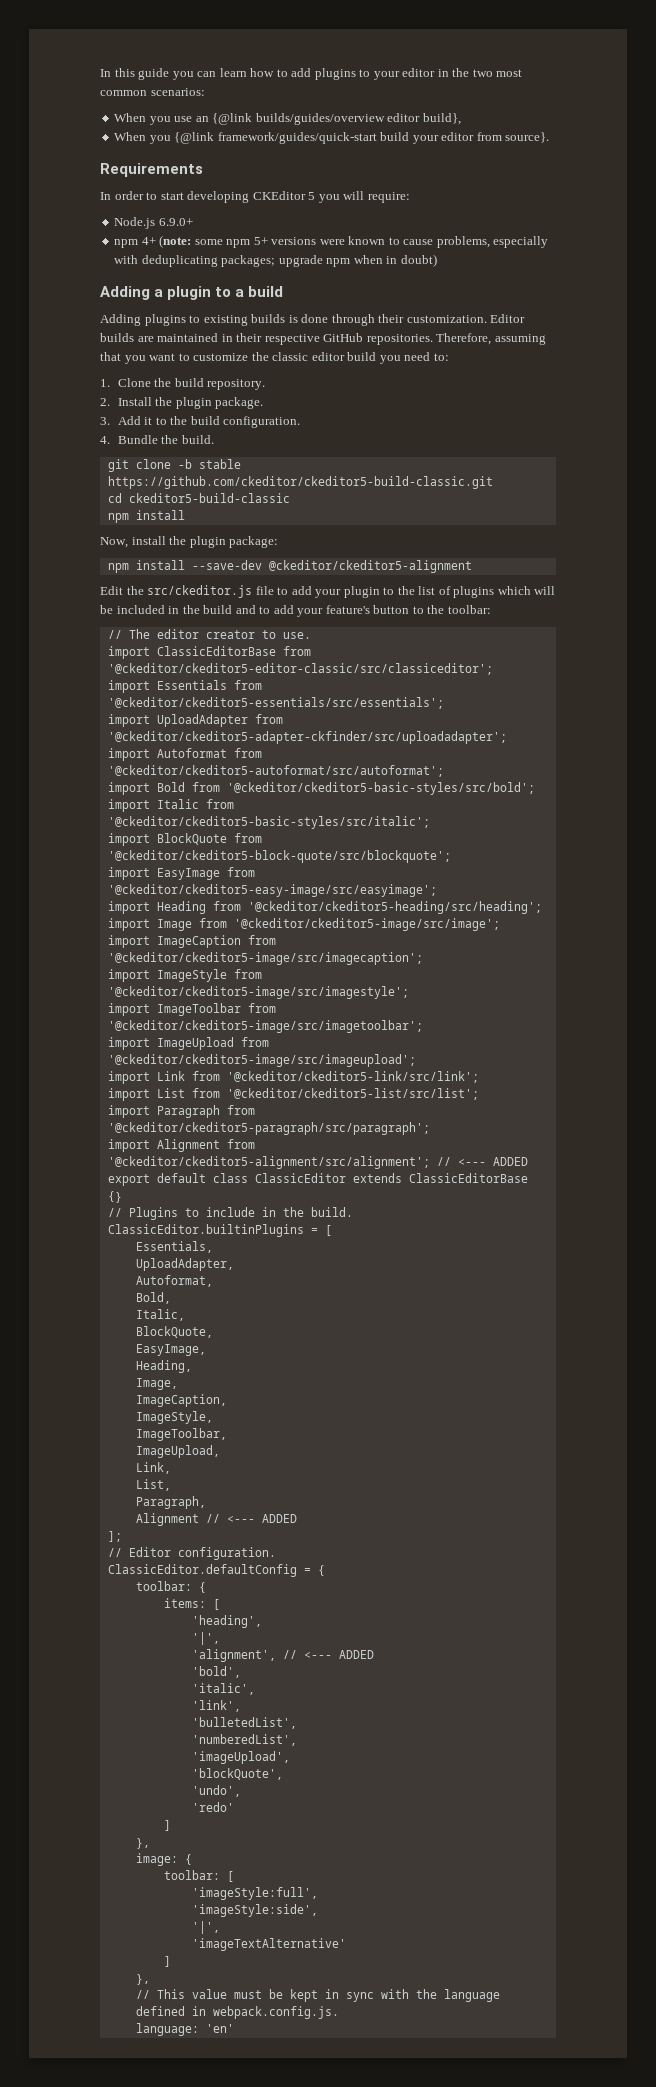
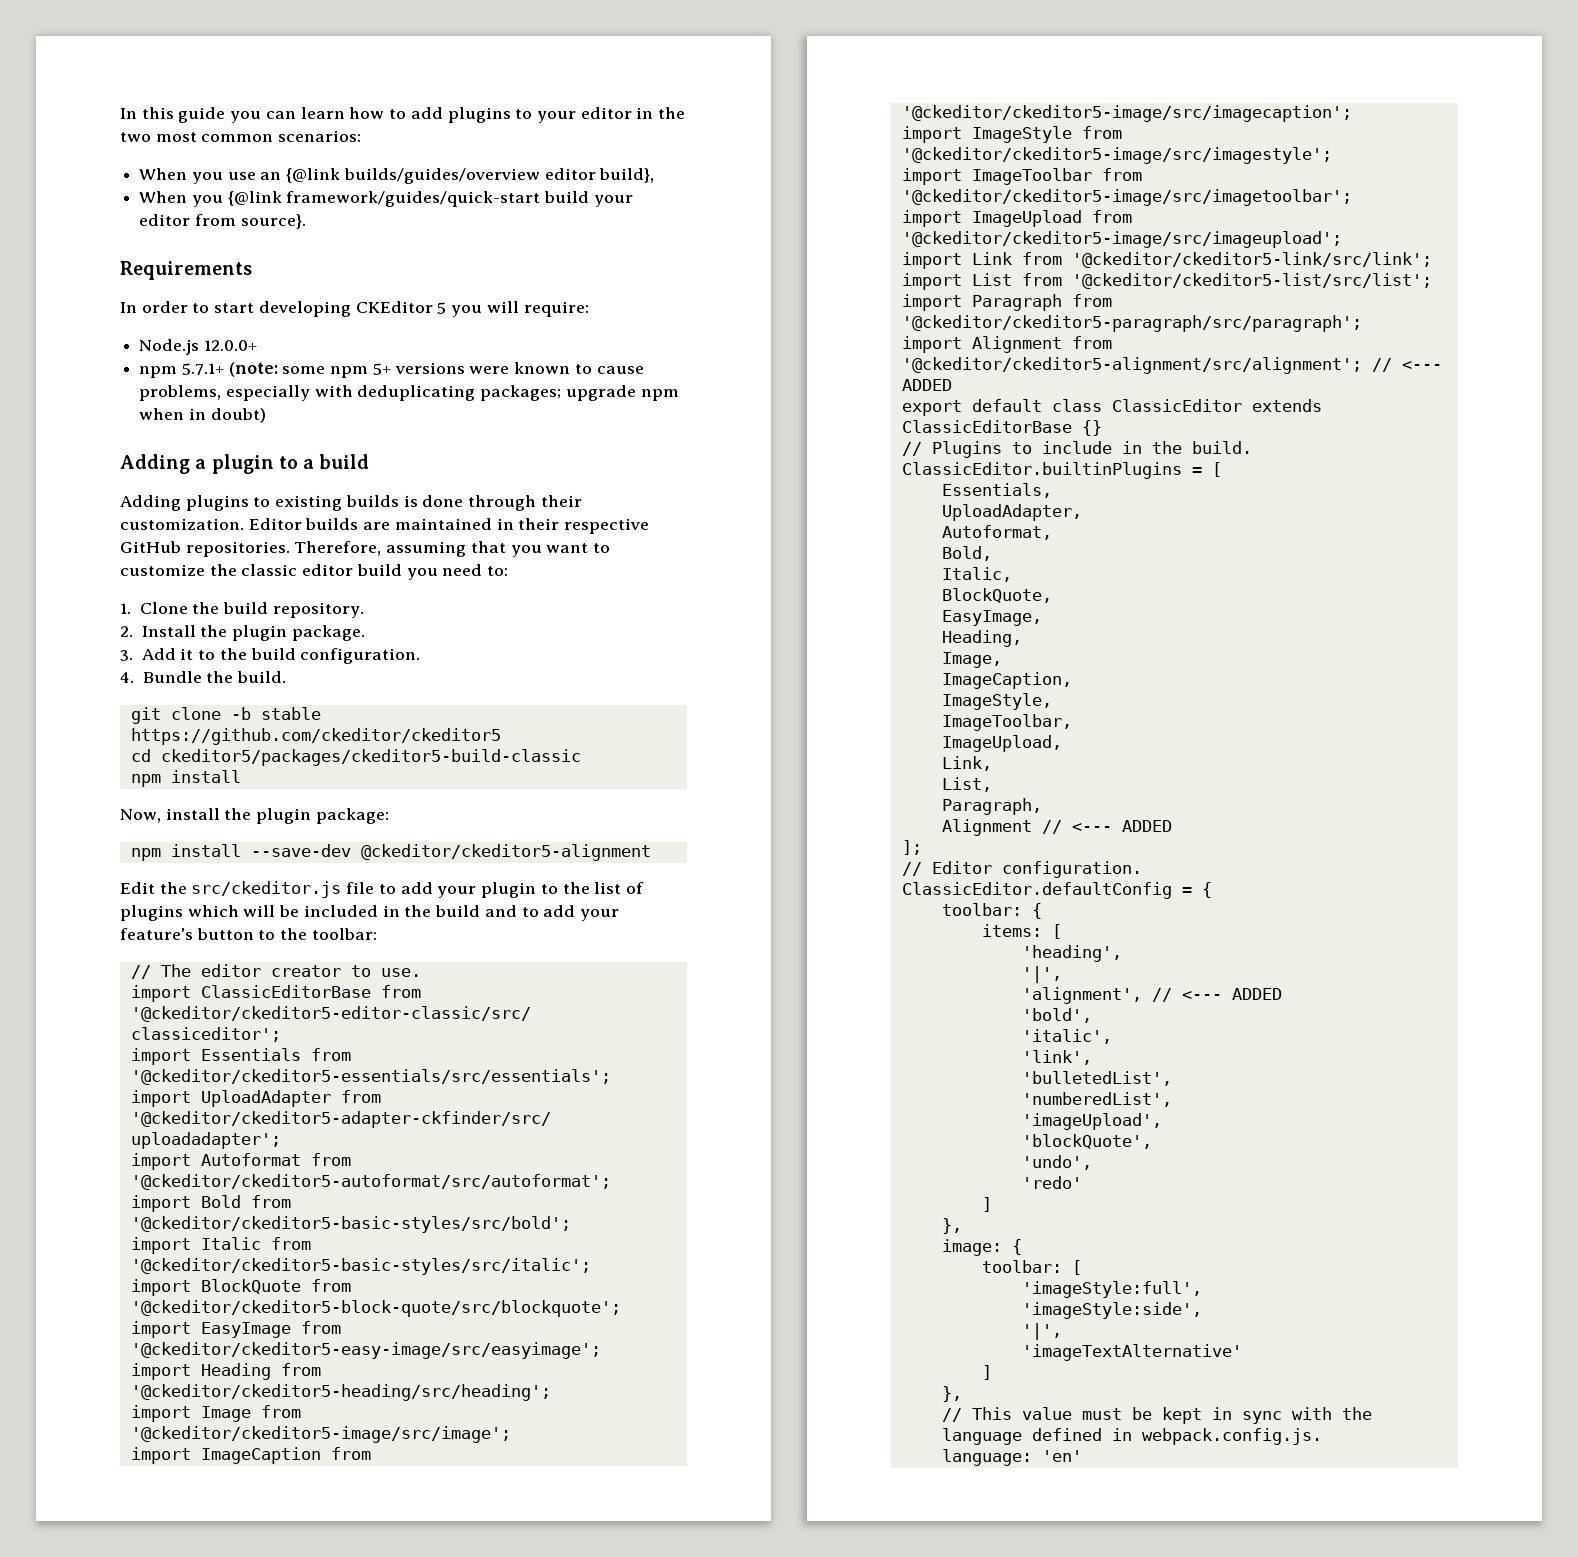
- Node.js 6.9.0+
- npm 4+ (note: some npm 5+ versions were known to cause problems, especially with deduplicating packages; upgrade npm when in doubt)
+ Node.js 12.0.0+
+ npm 5.7.1+ (note: some npm 5+ versions were known to cause problems, especially with deduplicating packages; upgrade npm when in doubt)
- git clone -b stable https://github.com/ckeditor/ckeditor5-build-classic.git
+ git clone -b stable https://github.com/ckeditor/ckeditor5
- cd ckeditor5-build-classic
+ cd ckeditor5/packages/ckeditor5-build-classic

